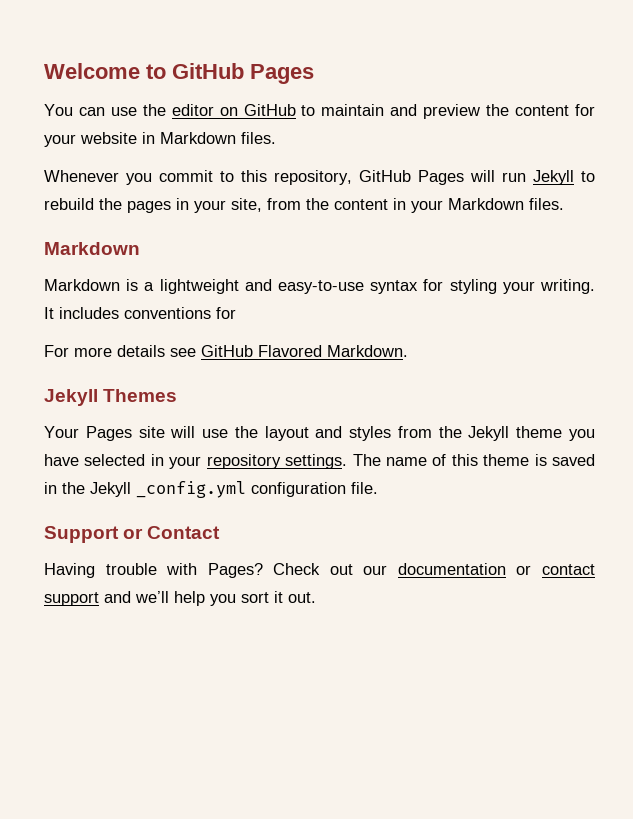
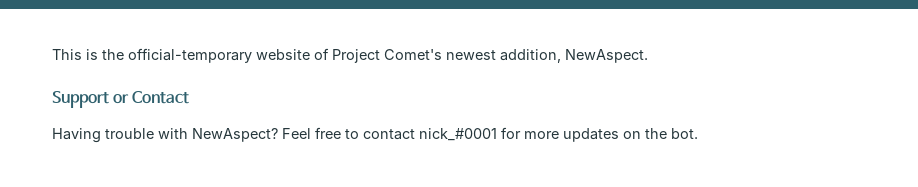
- Welcome to GitHub Pages
- You can use the editor on GitHub to maintain and preview the content for your website in Markdown files.
- Whenever you commit to this repository, GitHub Pages will run Jekyll to rebuild the pages in your site, from the content in your Markdown files.
- Markdown
- Markdown is a lightweight and easy-to-use syntax for styling your writing. It includes conventions for
- For more details see GitHub Flavored Markdown.
- Jekyll Themes
- Your Pages site will use the layout and styles from the Jekyll theme you have selected in your repository settings. The name of this theme is saved in the Jekyll _config.yml configuration file.
+ This is the official-temporary website of Project Comet's newest addition, NewAspect.
- Having trouble with Pages? Check out our documentation or contact support and we’ll help you sort it out.
+ Having trouble with NewAspect? Feel free to contact nick_#0001 for more updates on the bot.

